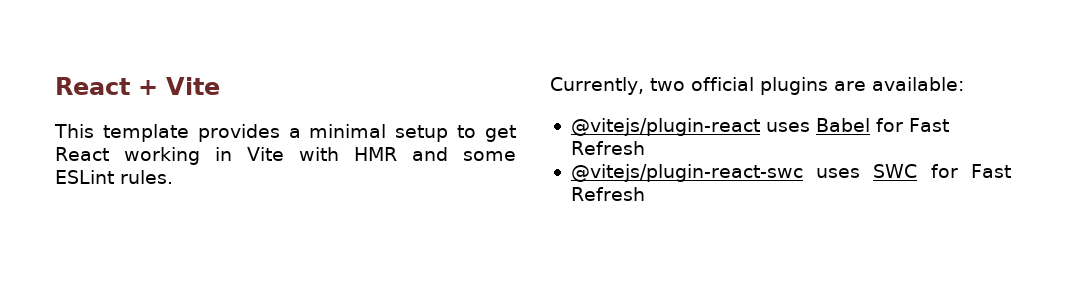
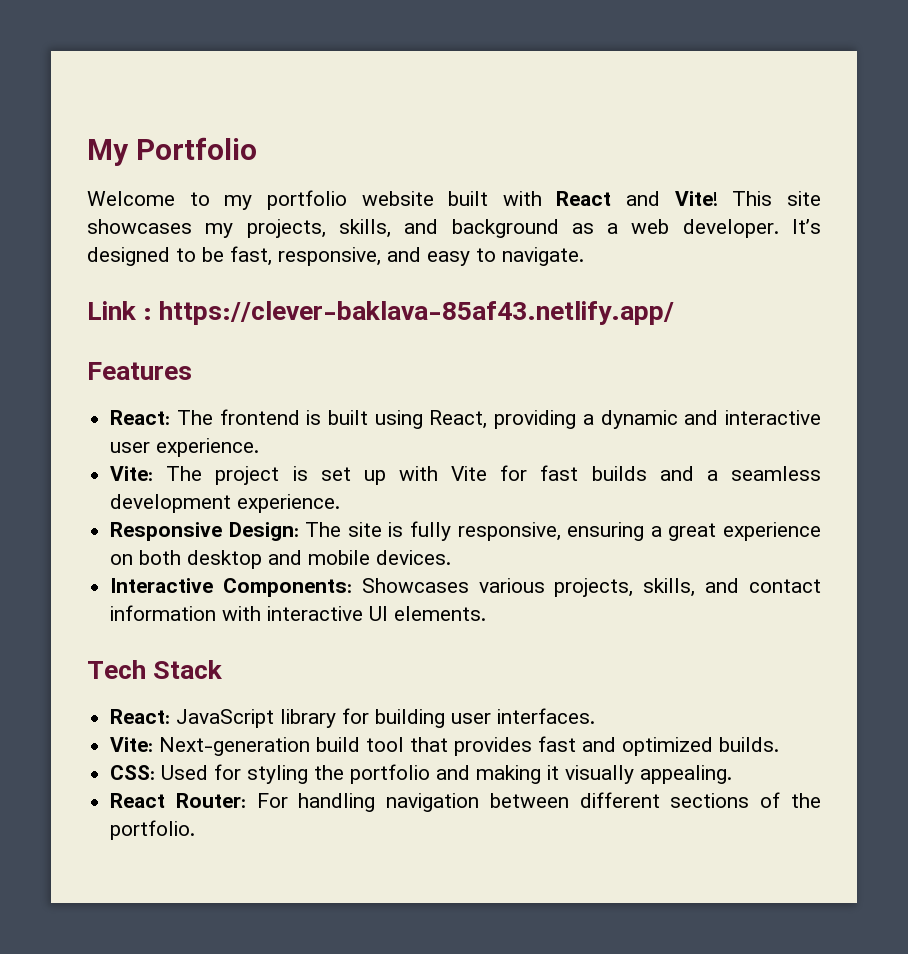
- React + Vite
- This template provides a minimal setup to get React working in Vite with HMR and some ESLint rules.
- Currently, two official plugins are available:
- @vitejs/plugin-react uses Babel for Fast Refresh
- @vitejs/plugin-react-swc uses SWC for Fast Refresh
+ My Portfolio
+ Welcome to my portfolio website built with React and Vite! This site showcases my projects, skills, and background as a web developer. It’s designed to be fast, responsive, and easy to navigate.
+ Link : https://clever-baklava-85af43.netlify.app/
+ Features
+ React: The frontend is built using React, providing a dynamic and interactive user experience.
+ Vite: The project is set up with Vite for fast builds and a seamless development experience.
+ Responsive Design: The site is fully responsive, ensuring a great experience on both desktop and mobile devices.
+ Interactive Components: Showcases various projects, skills, and contact information with interactive UI elements.
+ Tech Stack
+ React: JavaScript library for building user interfaces.
+ Vite: Next-generation build tool that provides fast and optimized builds.
+ CSS: Used for styling the portfolio and making it visually appealing.
+ React Router: For handling navigation between different sections of the portfolio.

